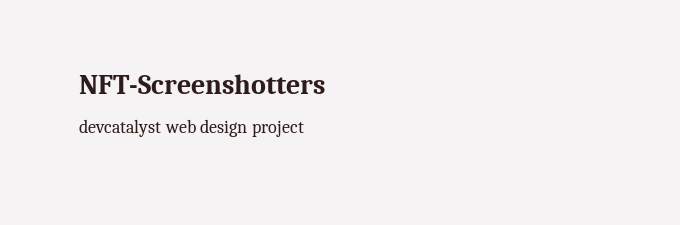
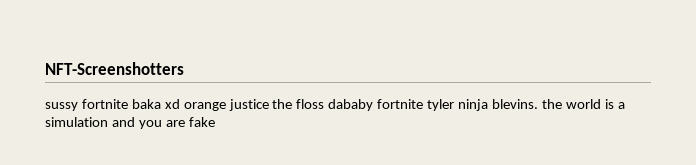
- devcatalyst web design project
+ sussy fortnite baka xd orange justice the floss dababy fortnite tyler ninja blevins. the world is a simulation and you are fake

